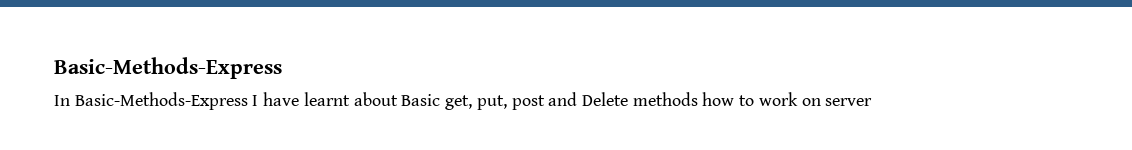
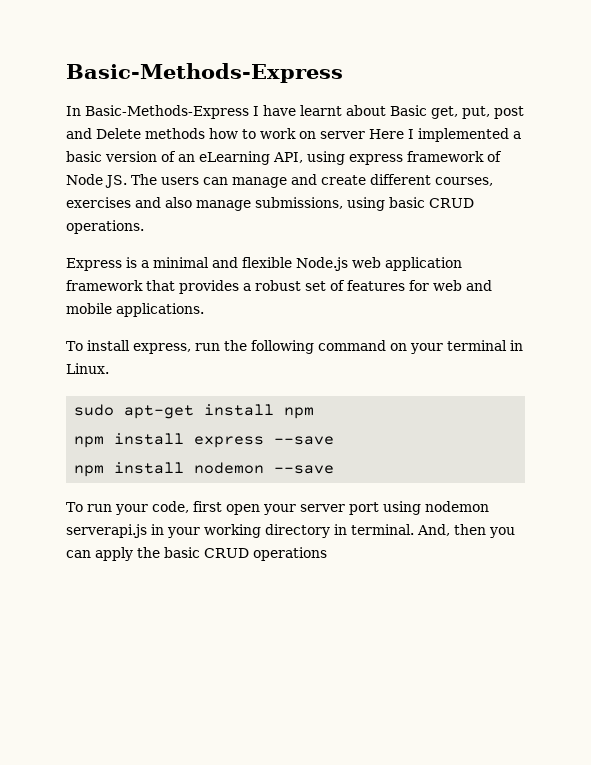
- In Basic-Methods-Express I have learnt about Basic get, put, post and Delete methods how to work on server
+ In Basic-Methods-Express I have learnt about Basic get, put, post and Delete methods how to work on server Here I implemented a basic version of an eLearning API, using express framework of Node JS. The users can manage and create different courses, exercises and also manage submissions, using basic CRUD operations.
+ Express is a minimal and flexible Node.js web application framework that provides a robust set of features for web and mobile applications.
+ To install express, run the following command on your terminal in Linux.
+ sudo apt-get install npm
+ npm install express --save
+ npm install nodemon --save
+ To run your code, first open your server port using nodemon serverapi.js in your working directory in terminal. And, then you can apply the basic CRUD operations

